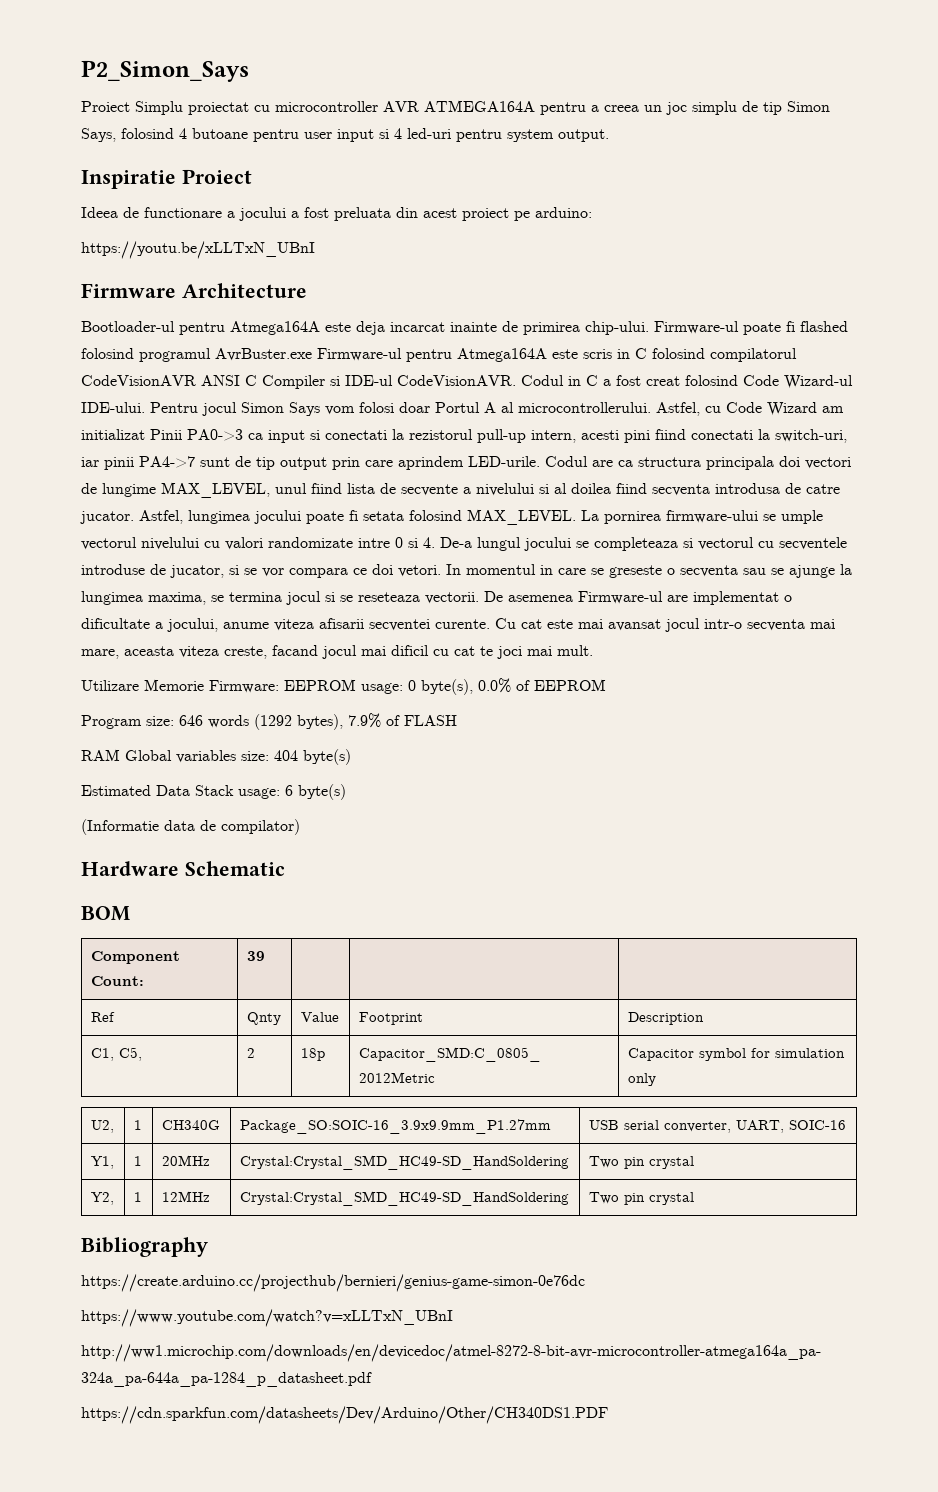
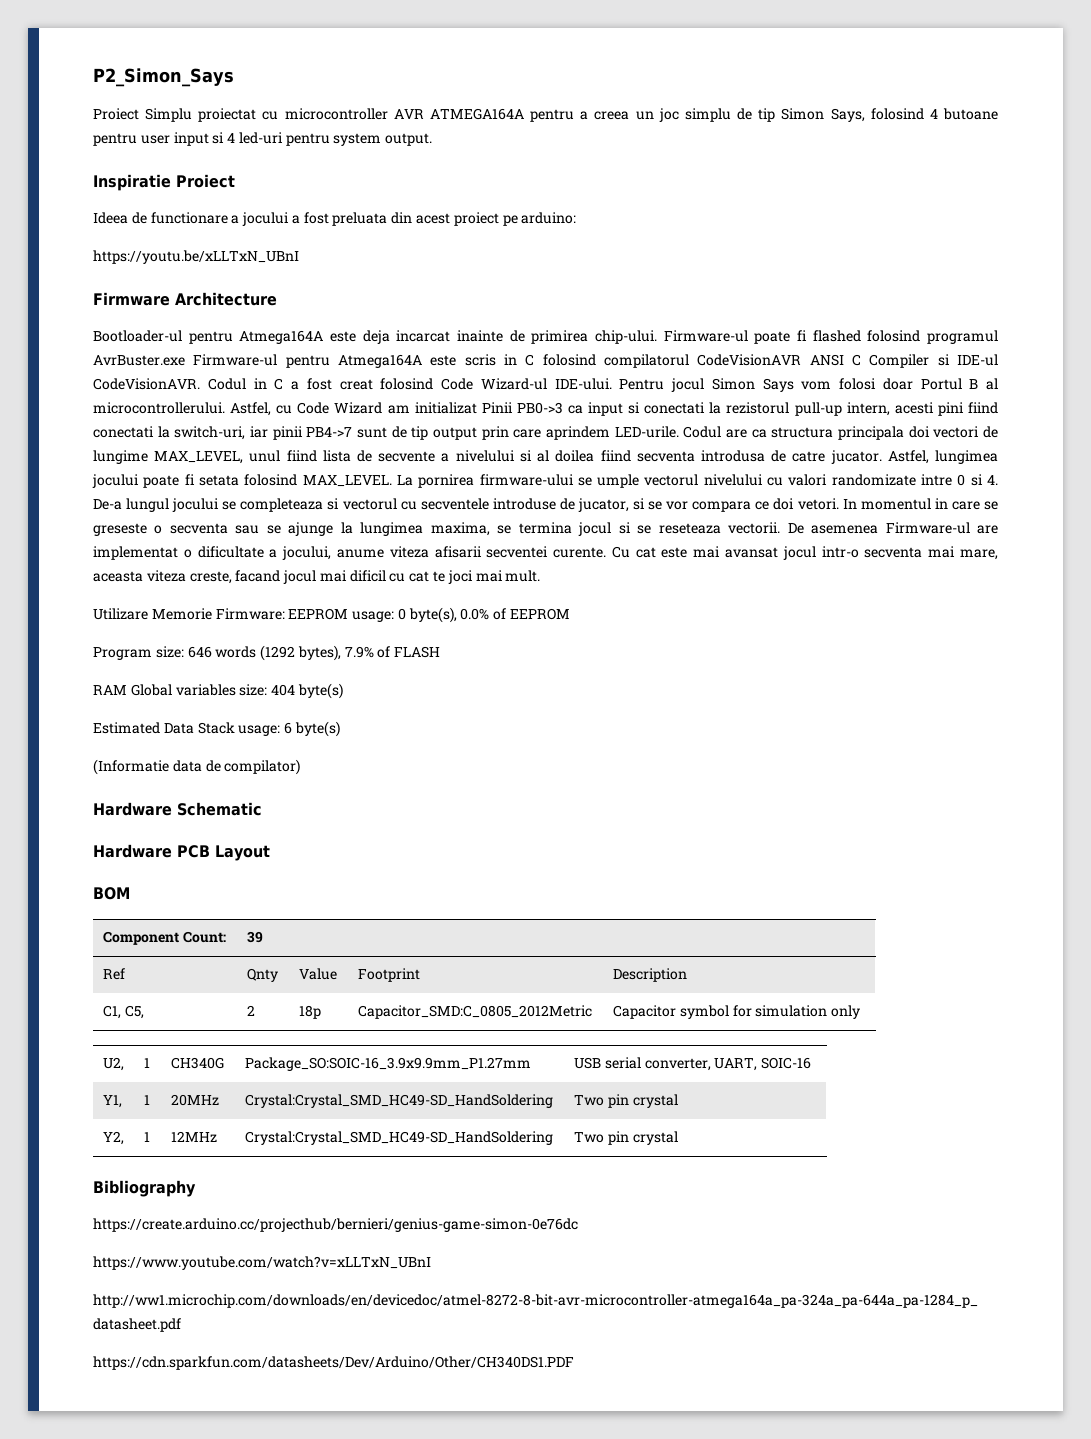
- Pentru jocul Simon Says vom folosi doar Portul A al microcontrollerului.
+ Pentru jocul Simon Says vom folosi doar Portul B al microcontrollerului.
- Astfel, cu Code Wizard am initializat Pinii PA0->3 ca input si conectati la rezistorul pull-up intern, acesti pini fiind conectati la switch-uri, iar pinii PA4->7 sunt de tip output prin care aprindem LED-urile.
+ Astfel, cu Code Wizard am initializat Pinii PB0->3 ca input si conectati la rezistorul pull-up intern, acesti pini fiind conectati la switch-uri, iar pinii PB4->7 sunt de tip output prin care aprindem LED-urile.
+ Hardware PCB Layout

